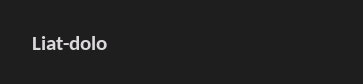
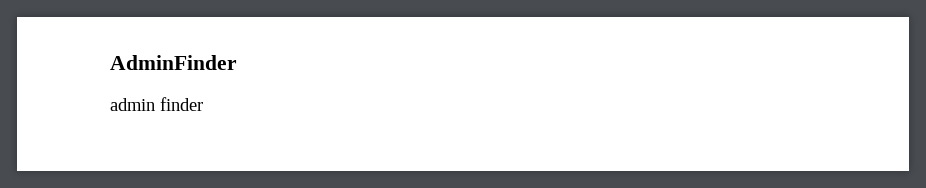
- Liat-dolo
+ AdminFinder
+ admin finder

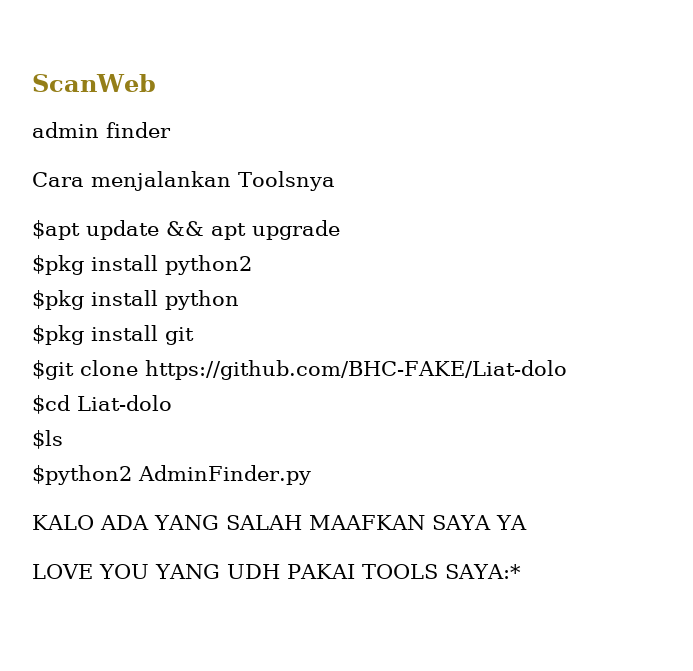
- AdminFinder
+ ScanWeb
+ Cara menjalankan Toolsnya
+ $apt update && apt upgrade
+ $pkg install python2
+ $pkg install python
+ $pkg install git
+ $git clone https://github.com/BHC-FAKE/Liat-dolo
+ $cd Liat-dolo
+ $ls
+ $python2 AdminFinder.py
+ KALO ADA YANG SALAH MAAFKAN SAYA YA
+ LOVE YOU YANG UDH PAKAI TOOLS SAYA:*

